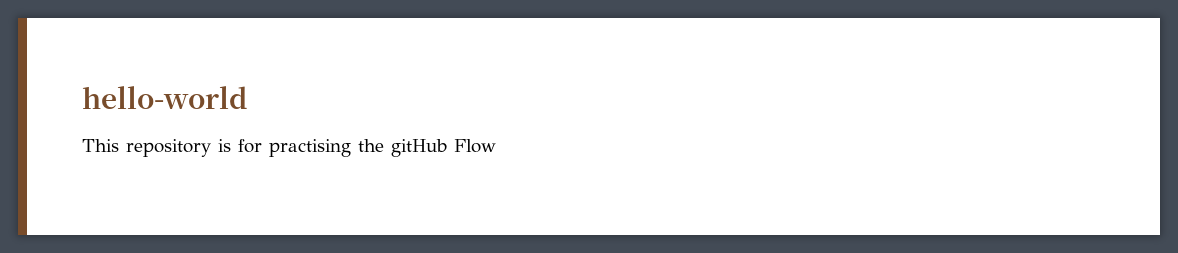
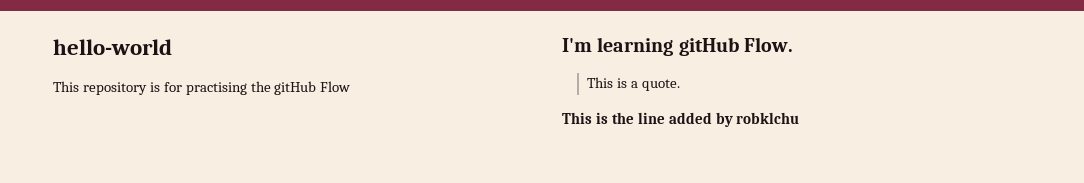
+ I'm learning gitHub Flow.
+ This is a quote.
+ This is the line added by robklchu

